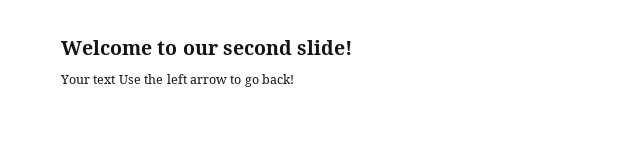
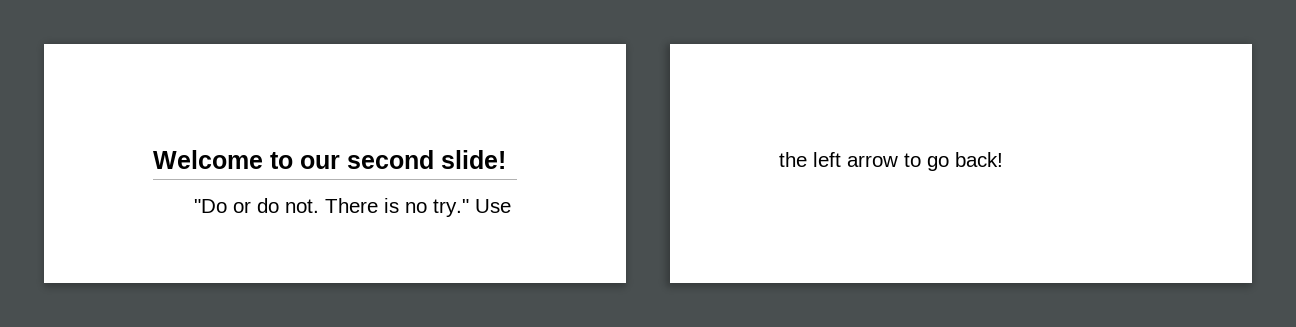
- Your text Use the left arrow to go back!
+ "Do or do not. There is no try." Use the left arrow to go back!

